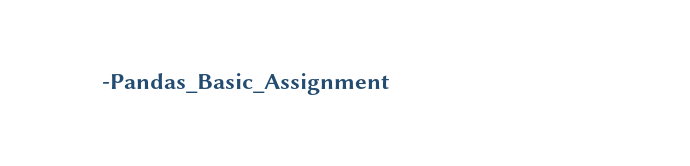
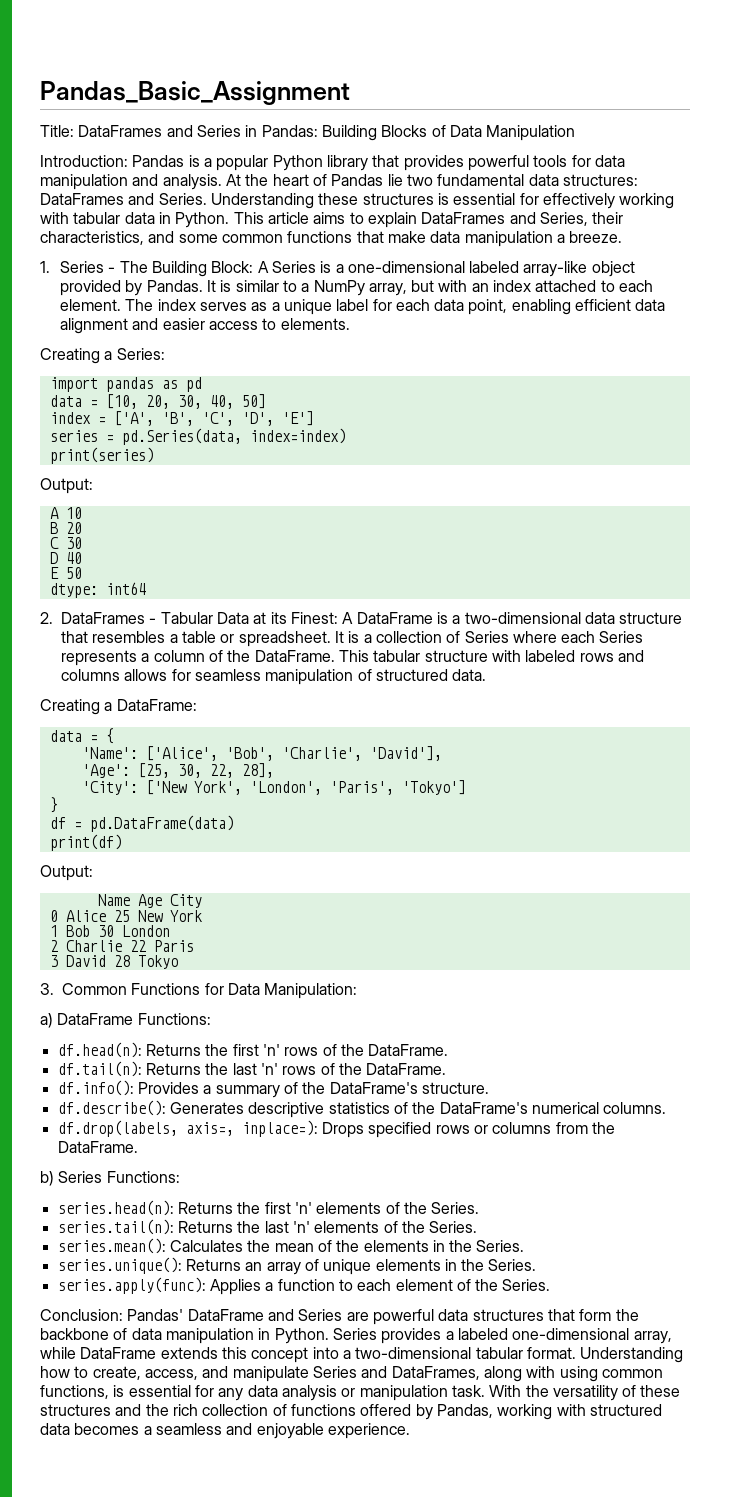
- -Pandas_Basic_Assignment
+ Pandas_Basic_Assignment
+ Title: DataFrames and Series in Pandas: Building Blocks of Data Manipulation
+ Introduction: Pandas is a popular Python library that provides powerful tools for data manipulation and analysis. At the heart of Pandas lie two fundamental data structures: DataFrames and Series. Understanding these structures is essential for effectively working with tabular data in Python. This article aims to explain DataFrames and Series, their characteristics, and some common functions that make data manipulation a breeze.
+ 1. Series - The Building Block: A Series is a one-dimensional labeled array-like object provided by Pandas. It is similar to a NumPy array, but with an index attached to each element. The index serves as a unique label for each data point, enabling efficient data alignment and easier access to elements.
+ Creating a Series:
+ import pandas as pd
+ data = [10, 20, 30, 40, 50]
+ index = ['A', 'B', 'C', 'D', 'E']
+ series = pd.Series(data, index=index)
+ print(series)
+ Output:
+ A 10
+ B 20
+ C 30
+ D 40
+ E 50
+ dtype: int64
+ 2. DataFrames - Tabular Data at its Finest: A DataFrame is a two-dimensional data structure that resembles a table or spreadsheet. It is a collection of Series where each Series represents a column of the DataFrame. This tabular structure with labeled rows and columns allows for seamless manipulation of structured data.
+ Creating a DataFrame:
+ data = {
+ 'Name': ['Alice', 'Bob', 'Charlie', 'David'],
+ 'Age': [25, 30, 22, 28],
+ 'City': ['New York', 'London', 'Paris', 'Tokyo']
+ }
+ df = pd.DataFrame(data)
+ print(df)
+ Output:
+ Name Age City
+ 0 Alice 25 New York
+ 1 Bob 30 London
+ 2 Charlie 22 Paris
+ 3 David 28 Tokyo
+ 3. Common Functions for Data Manipulation:
+ a) DataFrame Functions:
+ df.head(n): Returns the first 'n' rows of the DataFrame.
+ df.tail(n): Returns the last 'n' rows of the DataFrame.
+ df.info(): Provides a summary of the DataFrame's structure.
+ df.describe(): Generates descriptive statistics of the DataFrame's numerical columns.
+ df.drop(labels, axis=, inplace=): Drops specified rows or columns from the DataFrame.
+ b) Series Functions:
+ series.head(n): Returns the first 'n' elements of the Series.
+ series.tail(n): Returns the last 'n' elements of the Series.
+ series.mean(): Calculates the mean of the elements in the Series.
+ series.unique(): Returns an array of unique elements in the Series.
+ series.apply(func): Applies a function to each element of the Series.
+ Conclusion: Pandas' DataFrame and Series are powerful data structures that form the backbone of data manipulation in Python. Series provides a labeled one-dimensional array, while DataFrame extends this concept into a two-dimensional tabular format. Understanding how to create, access, and manipulate Series and DataFrames, along with using common functions, is essential for any data analysis or manipulation task. With the versatility of these structures and the rich collection of functions offered by Pandas, working with structured data becomes a seamless and enjoyable experience.

